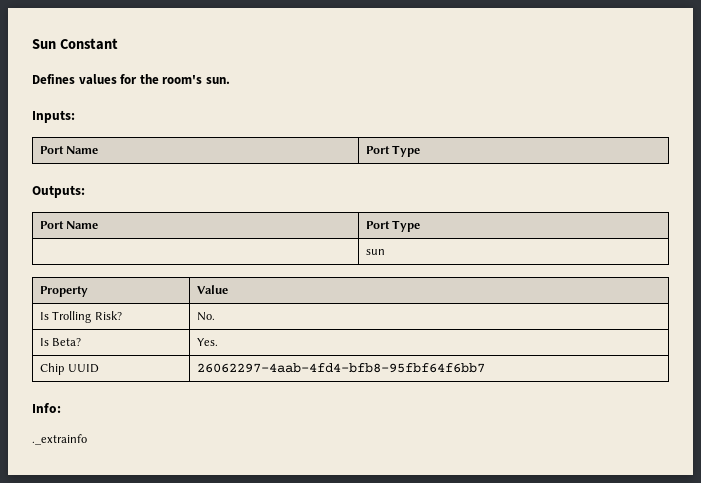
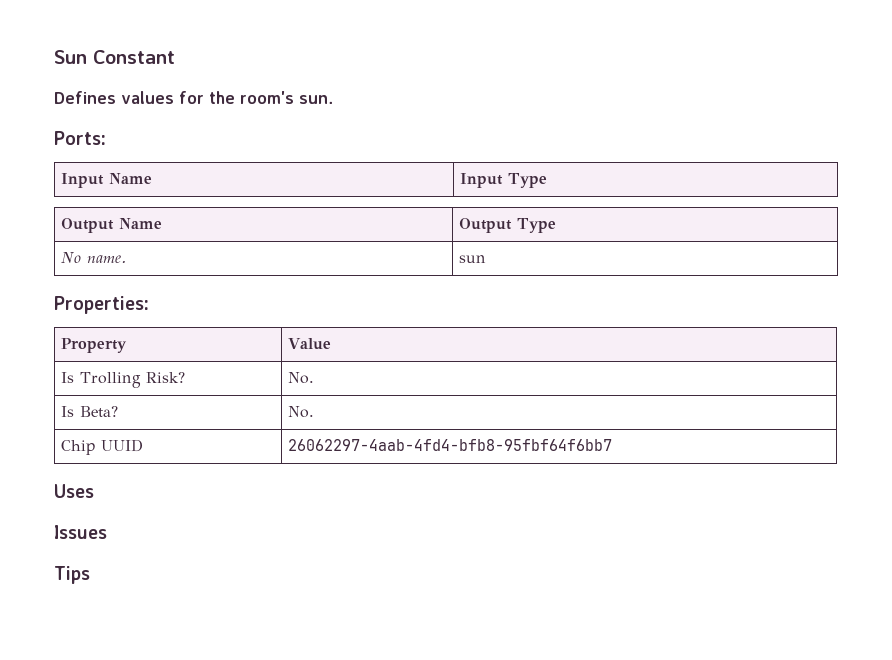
- Inputs:
- Port Name | Port Type
- Outputs:
- Port Name | Port Type
- | sun
+ Ports:
+ Input Name | Input Type
+ Output Name | Output Type
+ No name. | sun
+ Properties:
- Is Beta? | Yes.
+ Is Beta? | No.
- Info:
- ._extrainfo
+ Uses
+ Issues
+ Tips

